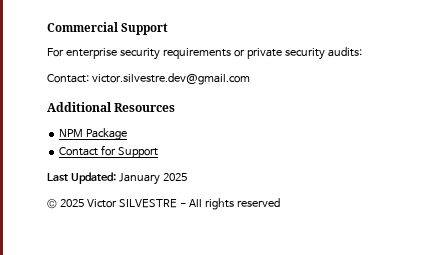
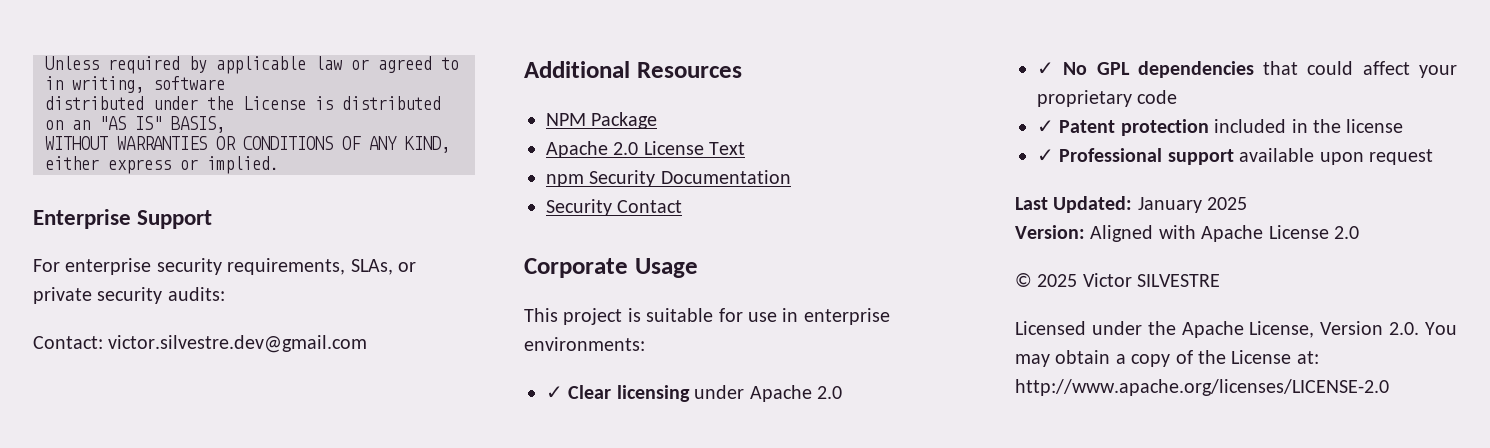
- Commercial Support
+ Unless required by applicable law or agreed to in writing, software
+ distributed under the License is distributed on an "AS IS" BASIS,
+ WITHOUT WARRANTIES OR CONDITIONS OF ANY KIND, either express or implied.
+ Enterprise Support
- For enterprise security requirements or private security audits:
+ For enterprise security requirements, SLAs, or private security audits:
- Contact for Support
+ Apache 2.0 License Text
+ npm Security Documentation
+ Security Contact
+ Corporate Usage
+ This project is suitable for use in enterprise environments:
+ ✓ Clear licensing under Apache 2.0
+ ✓ No GPL dependencies that could affect your proprietary code
+ ✓ Patent protection included in the license
+ ✓ Professional support available upon request
  Last Updated: January 2025
- © 2025 Victor SILVESTRE - All rights reserved
+ Version: Aligned with Apache License 2.0
+ © 2025 Victor SILVESTRE
+ Licensed under the Apache License, Version 2.0. You may obtain a copy of the License at: http://www.apache.org/licenses/LICENSE-2.0

